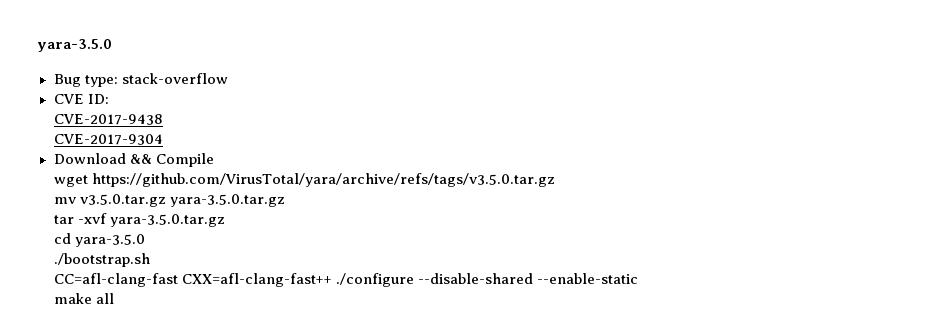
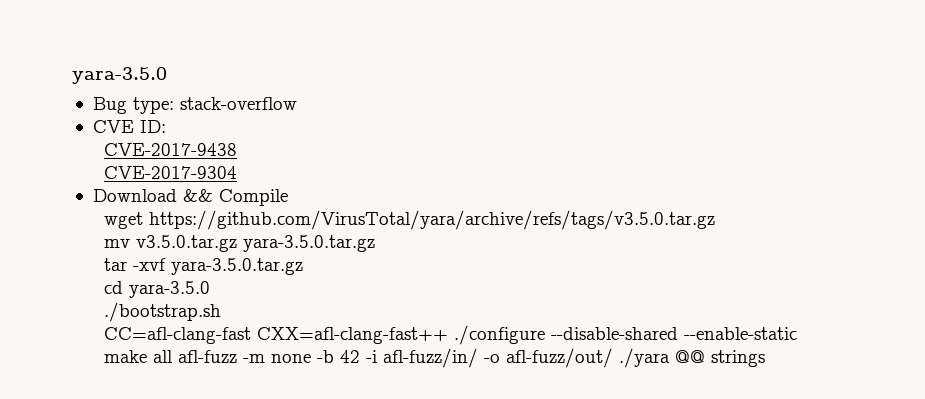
- make all
+ make all afl-fuzz -m none -b 42 -i afl-fuzz/in/ -o afl-fuzz/out/ ./yara @@ strings

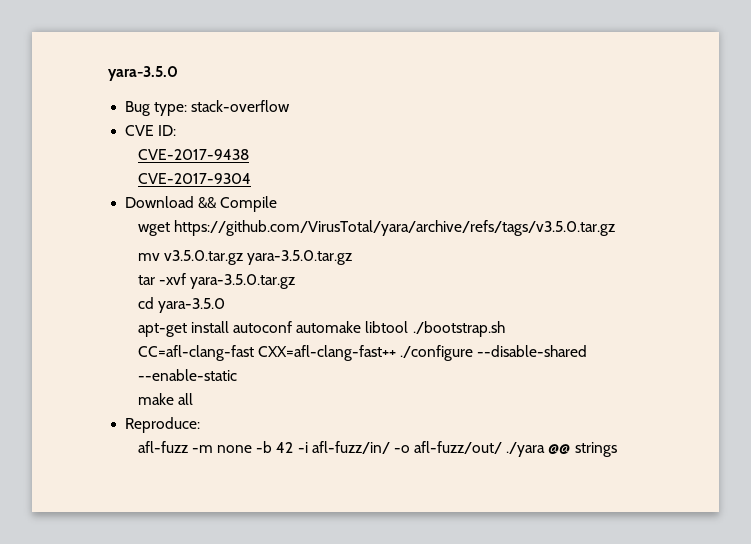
- ./bootstrap.sh
+ apt-get install autoconf automake libtool ./bootstrap.sh
- make all afl-fuzz -m none -b 42 -i afl-fuzz/in/ -o afl-fuzz/out/ ./yara @@ strings
+ make all
+ Reproduce:
+ afl-fuzz -m none -b 42 -i afl-fuzz/in/ -o afl-fuzz/out/ ./yara @@ strings

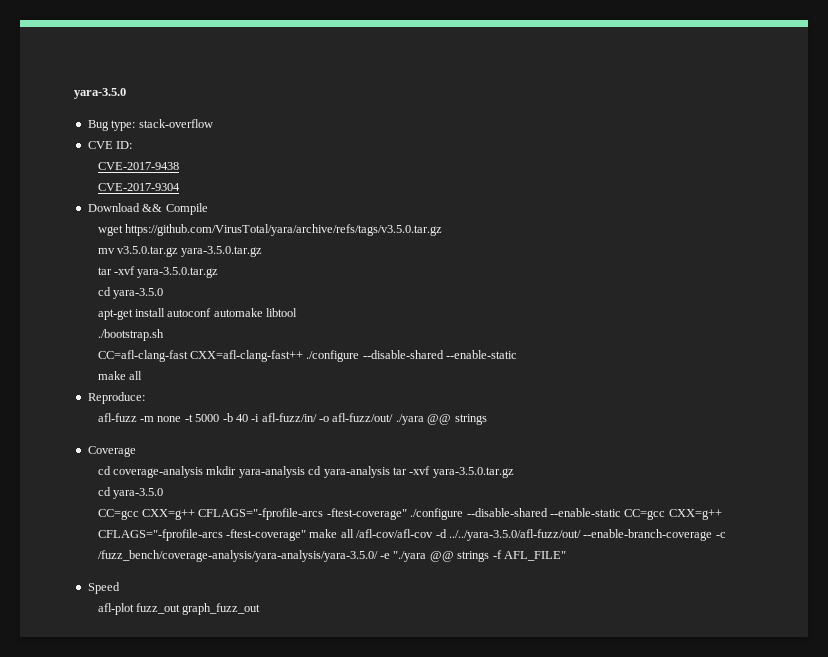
- apt-get install autoconf automake libtool ./bootstrap.sh
+ apt-get install autoconf automake libtool
+ ./bootstrap.sh
- afl-fuzz -m none -b 42 -i afl-fuzz/in/ -o afl-fuzz/out/ ./yara @@ strings
+ afl-fuzz -m none -t 5000 -b 40 -i afl-fuzz/in/ -o afl-fuzz/out/ ./yara @@ strings
+ Coverage
+ cd coverage-analysis mkdir yara-analysis cd yara-analysis tar -xvf yara-3.5.0.tar.gz
+ cd yara-3.5.0
+ CC=gcc CXX=g++ CFLAGS="-fprofile-arcs -ftest-coverage" ./configure --disable-shared --enable-static CC=gcc CXX=g++ CFLAGS="-fprofile-arcs -ftest-coverage" make all /afl-cov/afl-cov -d ../../yara-3.5.0/afl-fuzz/out/ --enable-branch-coverage -c /fuzz_bench/coverage-analysis/yara-analysis/yara-3.5.0/ -e "./yara @@ strings -f AFL_FILE"
+ Speed
+ afl-plot fuzz_out graph_fuzz_out

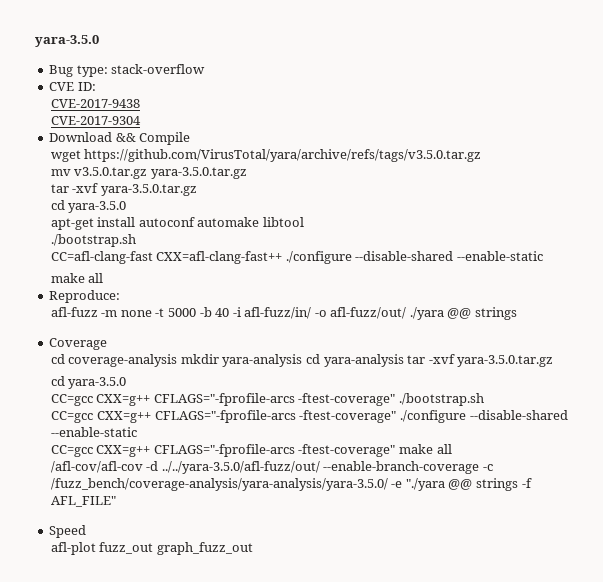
+ CC=gcc CXX=g++ CFLAGS="-fprofile-arcs -ftest-coverage" ./bootstrap.sh
- CC=gcc CXX=g++ CFLAGS="-fprofile-arcs -ftest-coverage" ./configure --disable-shared --enable-static CC=gcc CXX=g++ CFLAGS="-fprofile-arcs -ftest-coverage" make all /afl-cov/afl-cov -d ../../yara-3.5.0/afl-fuzz/out/ --enable-branch-coverage -c /fuzz_bench/coverage-analysis/yara-analysis/yara-3.5.0/ -e "./yara @@ strings -f AFL_FILE"
+ CC=gcc CXX=g++ CFLAGS="-fprofile-arcs -ftest-coverage" ./configure --disable-shared --enable-static
+ CC=gcc CXX=g++ CFLAGS="-fprofile-arcs -ftest-coverage" make all
+ /afl-cov/afl-cov -d ../../yara-3.5.0/afl-fuzz/out/ --enable-branch-coverage -c /fuzz_bench/coverage-analysis/yara-analysis/yara-3.5.0/ -e "./yara @@ strings -f AFL_FILE"

